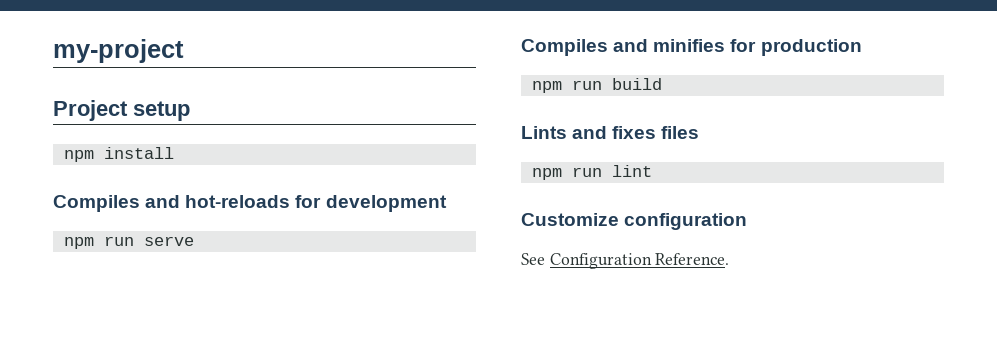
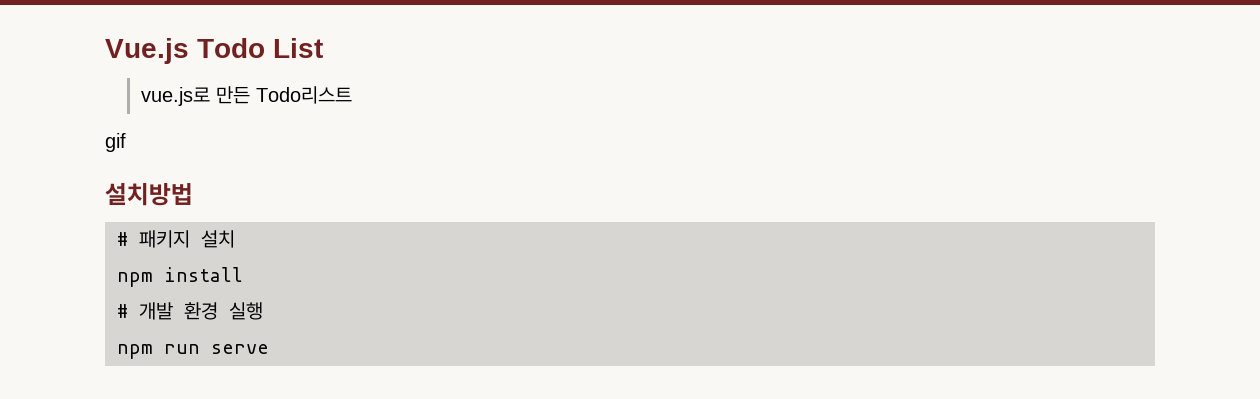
- my-project
- Project setup
+ Vue.js Todo List
+ vue.js로 만든 Todo리스트
+ gif
+ 설치방법
+ # 패키지 설치
  npm install
- Compiles and hot-reloads for development
+ # 개발 환경 실행
  npm run serve
- Compiles and minifies for production
- npm run build
- Lints and fixes files
- npm run lint
- Customize configuration
- See Configuration Reference.

